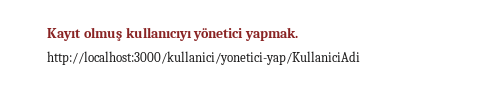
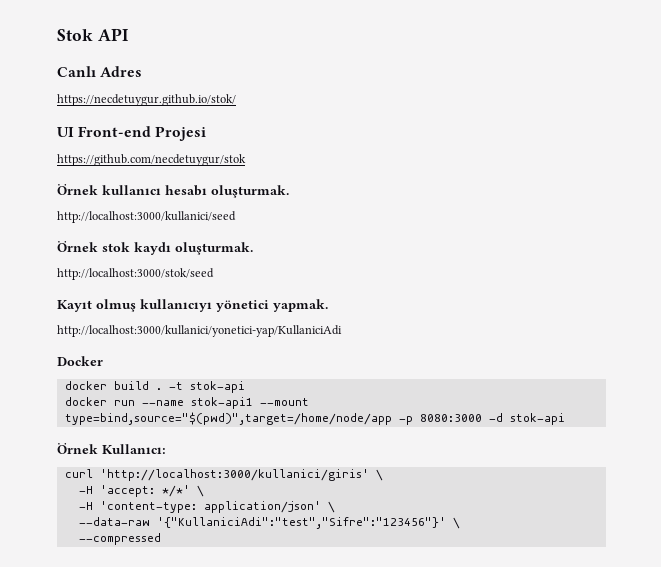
+ Stok API
+ Canlı Adres
+ https://necdetuygur.github.io/stok/
+ UI Front-end Projesi
+ https://github.com/necdetuygur/stok
+ Örnek kullanıcı hesabı oluşturmak.
+ http://localhost:3000/kullanici/seed
+ Örnek stok kaydı oluşturmak.
+ http://localhost:3000/stok/seed
+ Docker
+ docker build . -t stok-api
+ docker run --name stok-api1 --mount type=bind,source="$(pwd)",target=/home/node/app -p 8080:3000 -d stok-api
+ Örnek Kullanıcı:
+ curl 'http://localhost:3000/kullanici/giris' \
+ -H 'accept: */*' \
+ -H 'content-type: application/json' \
+ --data-raw '{"KullaniciAdi":"test","Sifre":"123456"}' \
+ --compressed

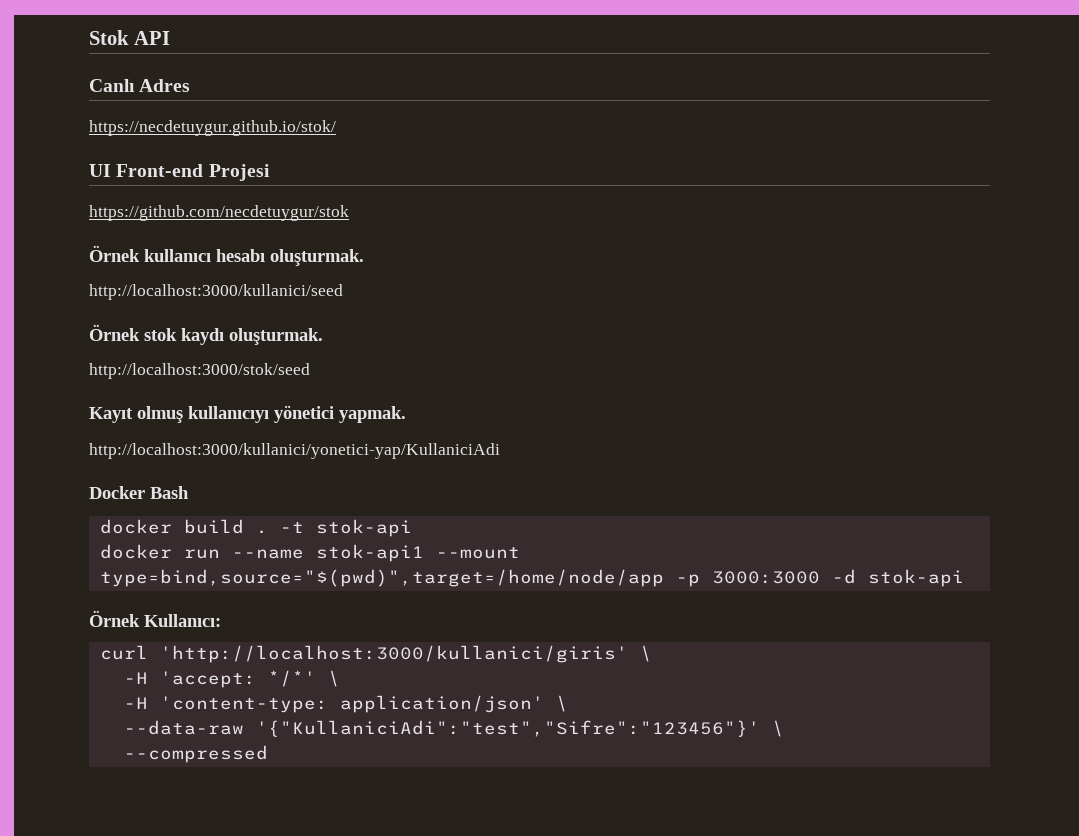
- Docker
+ Docker Bash
- docker run --name stok-api1 --mount type=bind,source="$(pwd)",target=/home/node/app -p 8080:3000 -d stok-api
+ docker run --name stok-api1 --mount type=bind,source="$(pwd)",target=/home/node/app -p 3000:3000 -d stok-api

